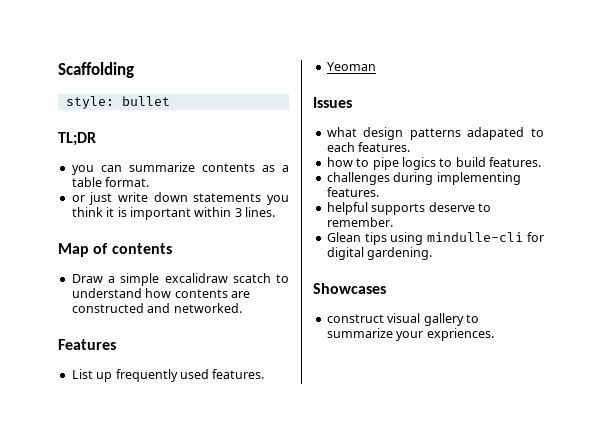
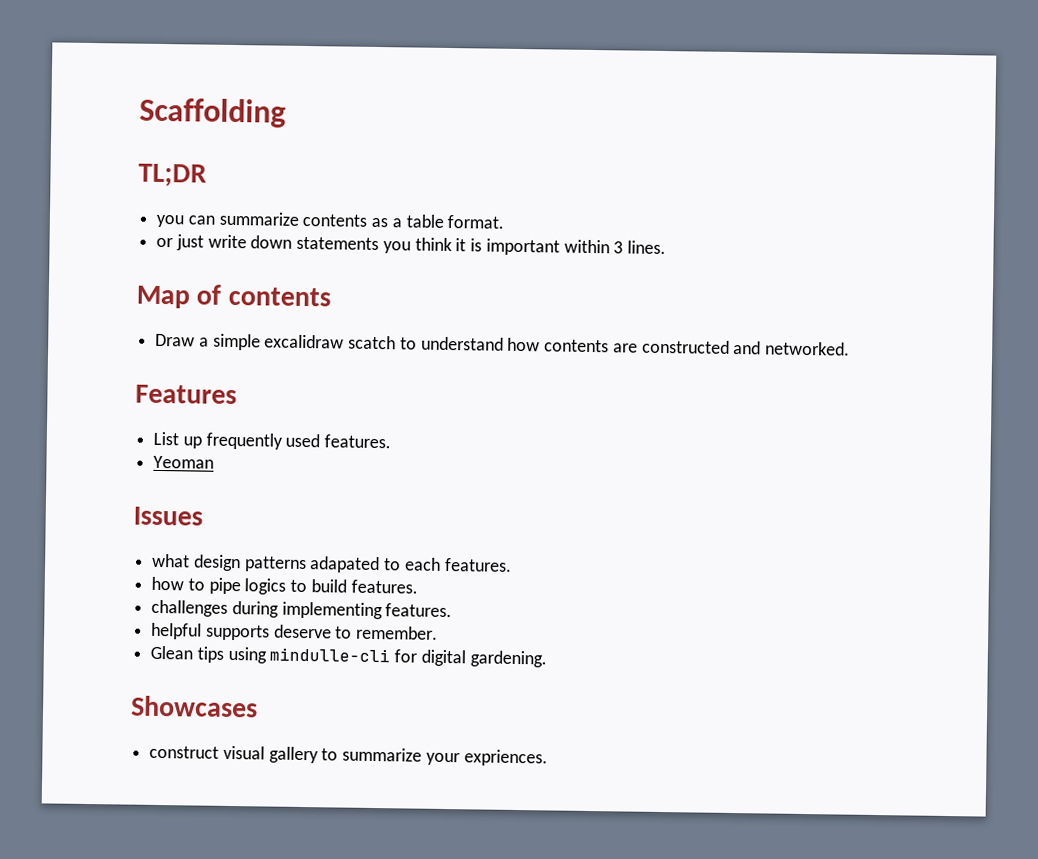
- style: bullet

